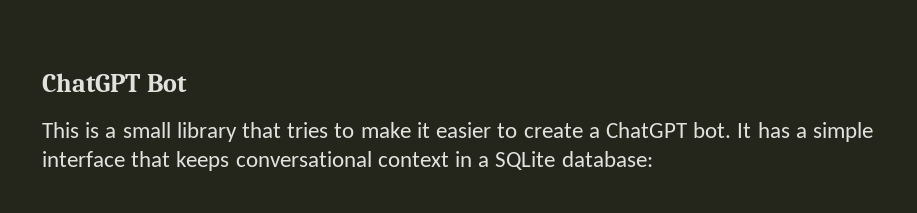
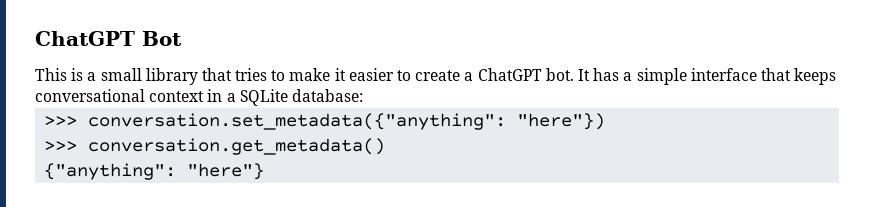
+ >>> conversation.set_metadata({"anything": "here"})
+ >>> conversation.get_metadata()
+ {"anything": "here"}

